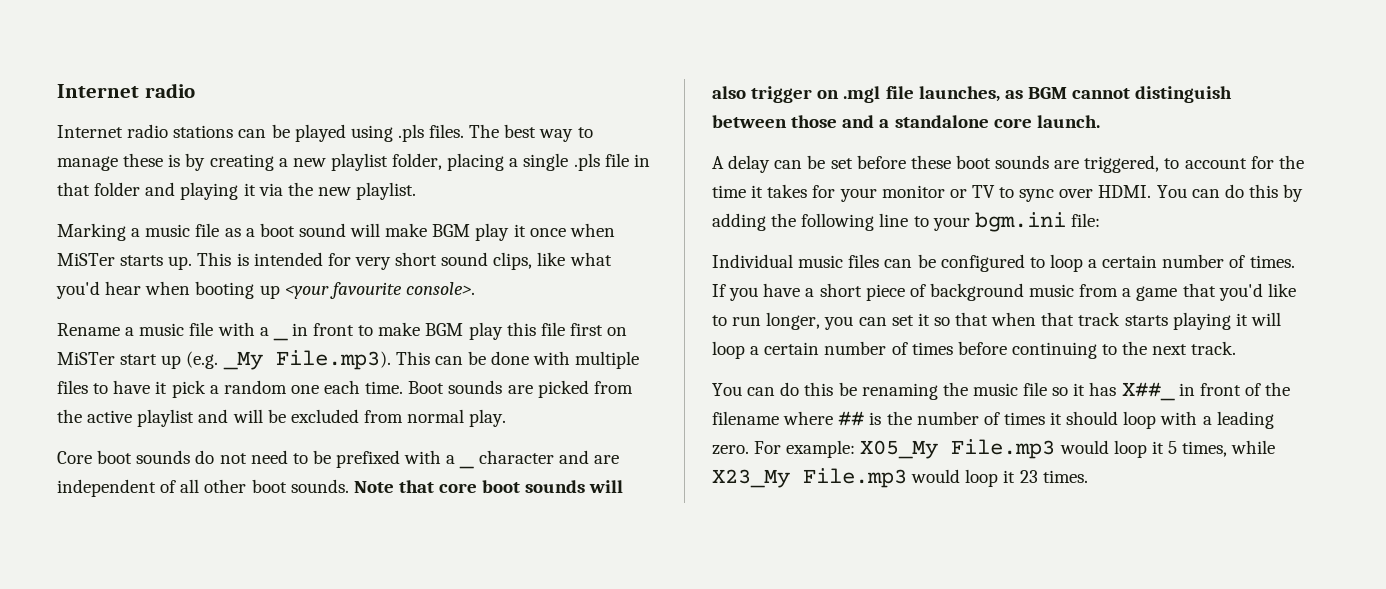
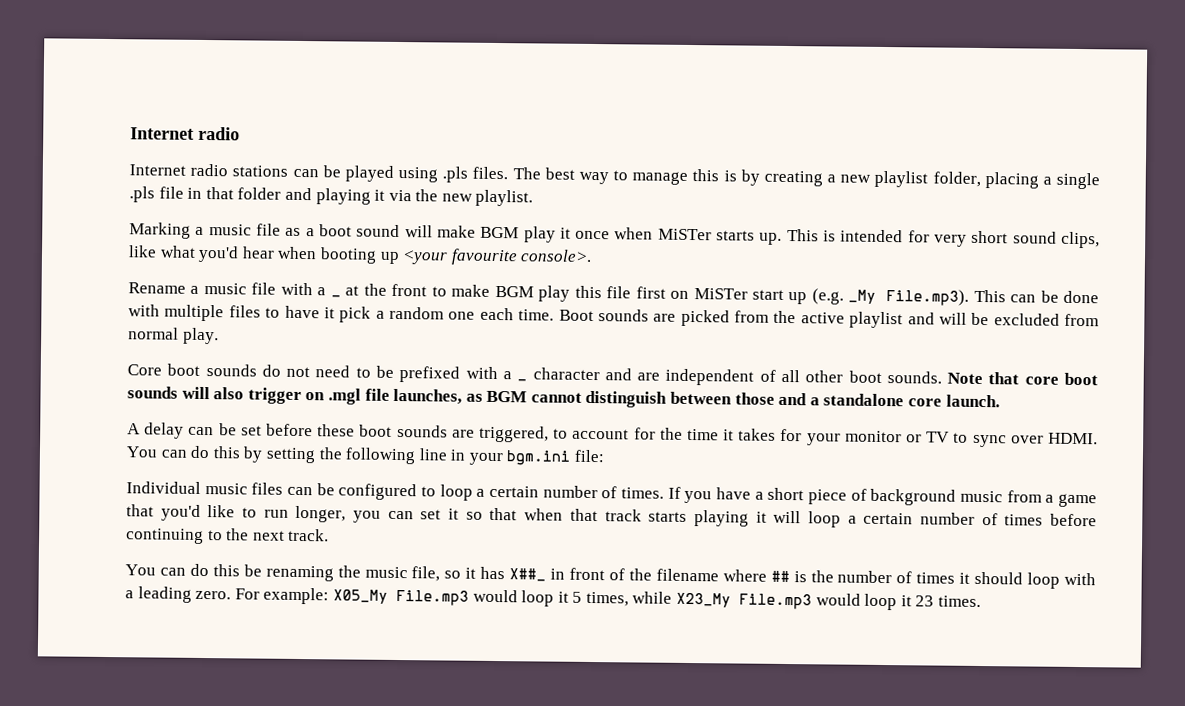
- The best way to manage these is by creating a new playlist folder, placing a single .pls file in that folder and playing it via the new playlist.
+ The best way to manage this is by creating a new playlist folder, placing a single .pls file in that folder and playing it via the new playlist.
- Rename a music file with a _ in front to make BGM play this file first on MiSTer start up (e.g. _My File.mp3). This can be done with multiple files to have it pick a random one each time.
+ Rename a music file with a _ at the front to make BGM play this file first on MiSTer start up (e.g. _My File.mp3). This can be done with multiple files to have it pick a random one each time.
- You can do this by adding the following line to your bgm.ini file:
+ You can do this by setting the following line in your bgm.ini file:
- You can do this be renaming the music file so it has X##_ in front of the filename where ## is the number of times it should loop with a leading zero.
+ You can do this be renaming the music file, so it has X##_ in front of the filename where ## is the number of times it should loop with a leading zero.

